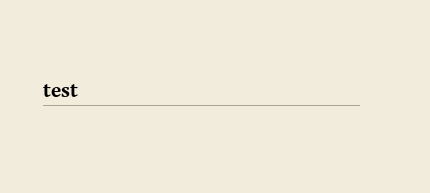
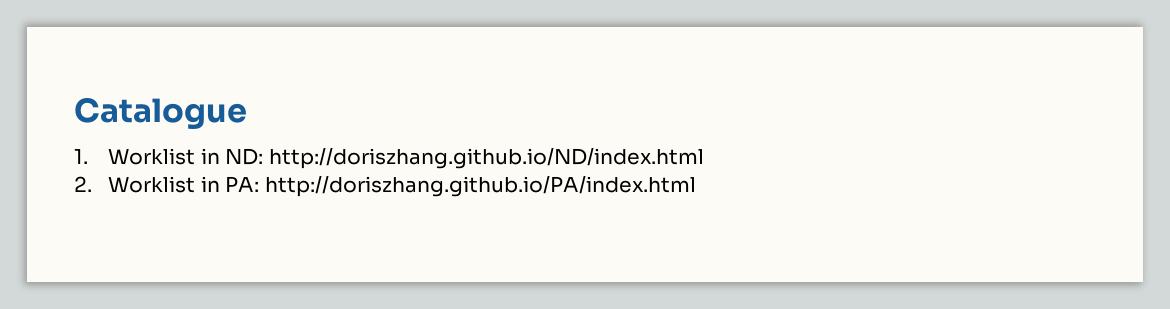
- test
+ Catalogue
+ 1. Worklist in ND: http://doriszhang.github.io/ND/index.html
+ 2. Worklist in PA: http://doriszhang.github.io/PA/index.html

